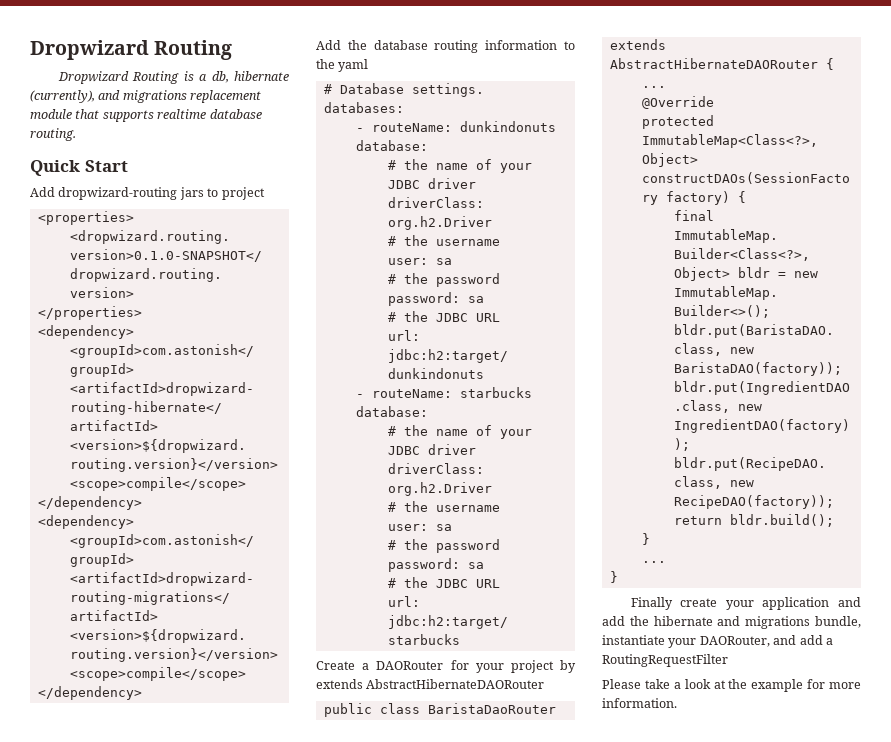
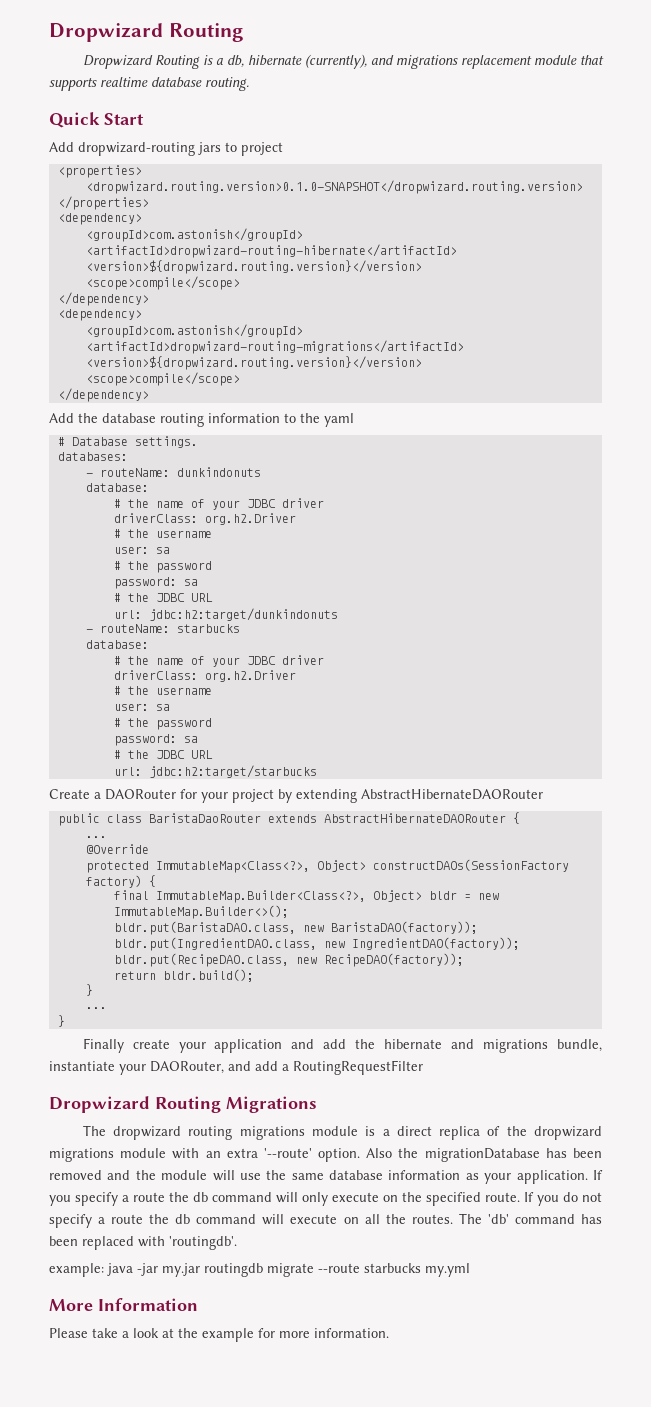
- Create a DAORouter for your project by extends AbstractHibernateDAORouter
+ Create a DAORouter for your project by extending AbstractHibernateDAORouter
+ Dropwizard Routing Migrations
+ The dropwizard routing migrations module is a direct replica of the dropwizard migrations module with an extra '--route' option. Also the migrationDatabase has been removed and the module will use the same database information as your application. If you specify a route the db command will only execute on the specified route. If you do not specify a route the db command will execute on all the routes. The 'db' command has been replaced with 'routingdb'.
+ example: java -jar my.jar routingdb migrate --route starbucks my.yml
+ More Information

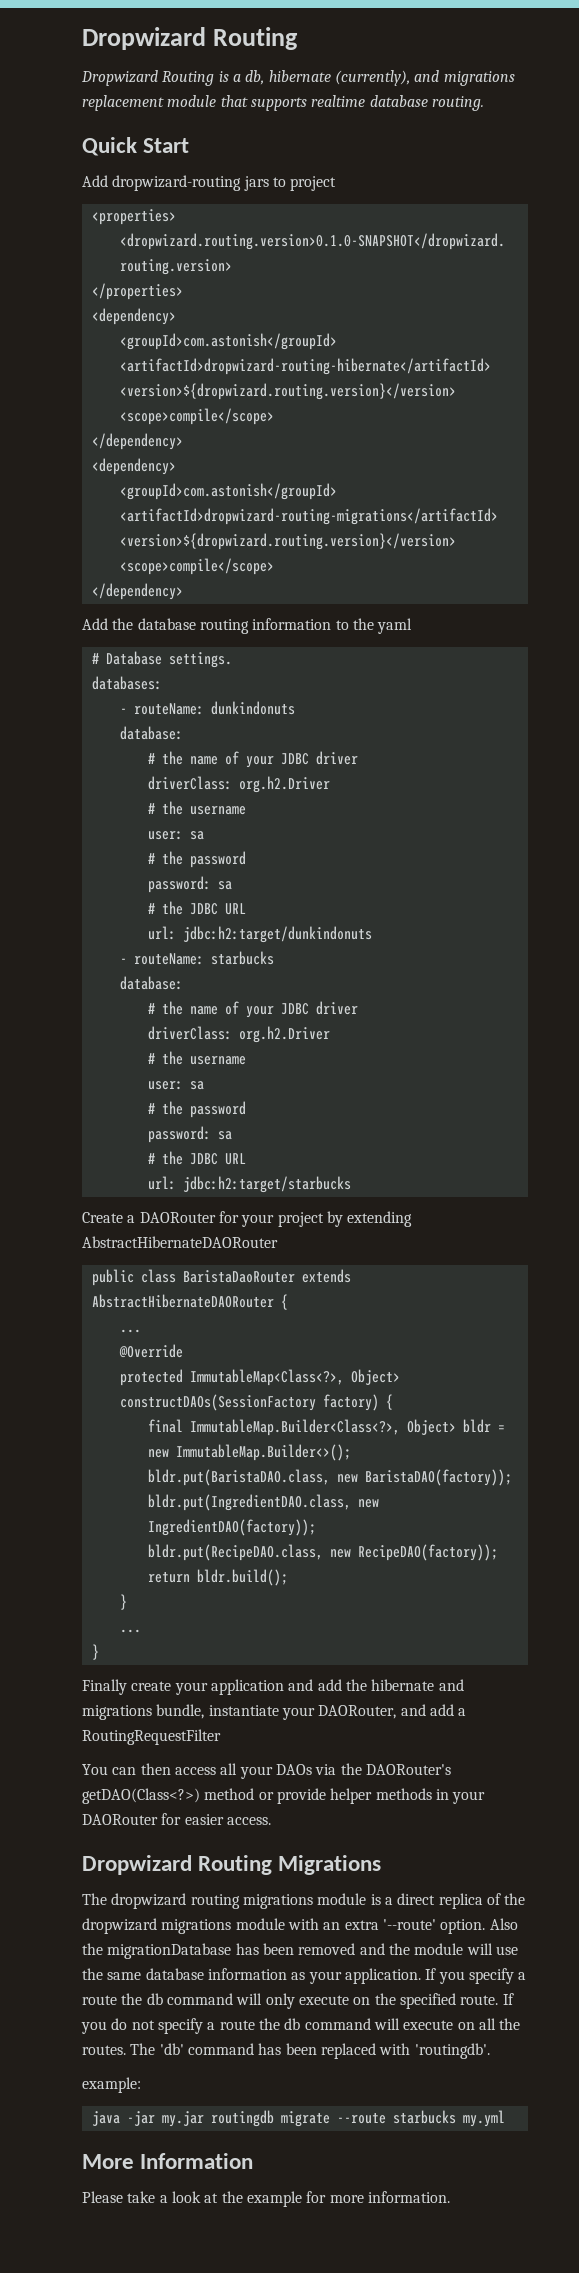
+ You can then access all your DAOs via the DAORouter's getDAO(Class<?>) method or provide helper methods in your DAORouter for easier access.
- example: java -jar my.jar routingdb migrate --route starbucks my.yml
+ example:
+ java -jar my.jar routingdb migrate --route starbucks my.yml

